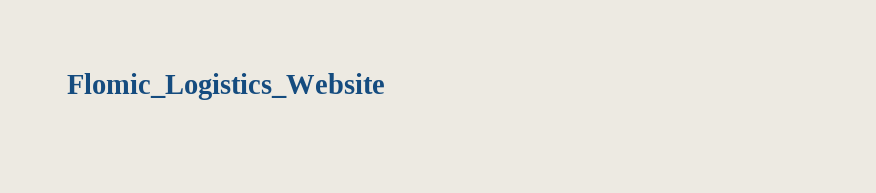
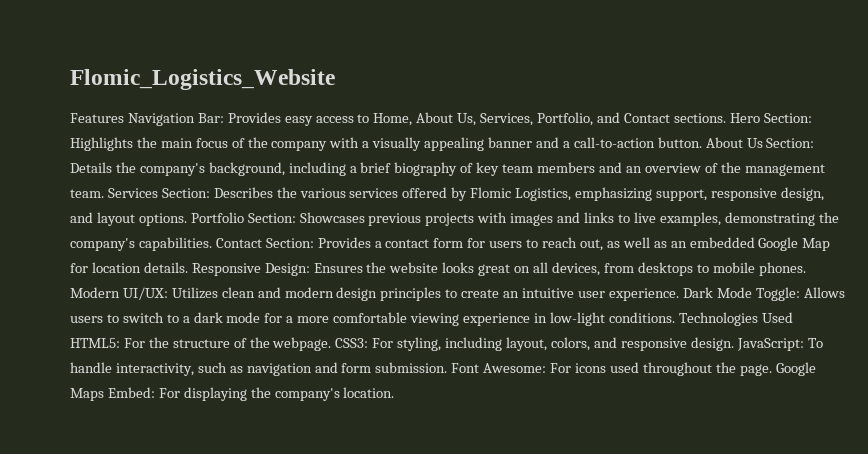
+ Features Navigation Bar: Provides easy access to Home, About Us, Services, Portfolio, and Contact sections. Hero Section: Highlights the main focus of the company with a visually appealing banner and a call-to-action button. About Us Section: Details the company's background, including a brief biography of key team members and an overview of the management team. Services Section: Describes the various services offered by Flomic Logistics, emphasizing support, responsive design, and layout options. Portfolio Section: Showcases previous projects with images and links to live examples, demonstrating the company's capabilities. Contact Section: Provides a contact form for users to reach out, as well as an embedded Google Map for location details. Responsive Design: Ensures the website looks great on all devices, from desktops to mobile phones. Modern UI/UX: Utilizes clean and modern design principles to create an intuitive user experience. Dark Mode Toggle: Allows users to switch to a dark mode for a more comfortable viewing experience in low-light conditions. Technologies Used HTML5: For the structure of the webpage. CSS3: For styling, including layout, colors, and responsive design. JavaScript: To handle interactivity, such as navigation and form submission. Font Awesome: For icons used throughout the page. Google Maps Embed: For displaying the company's location.

